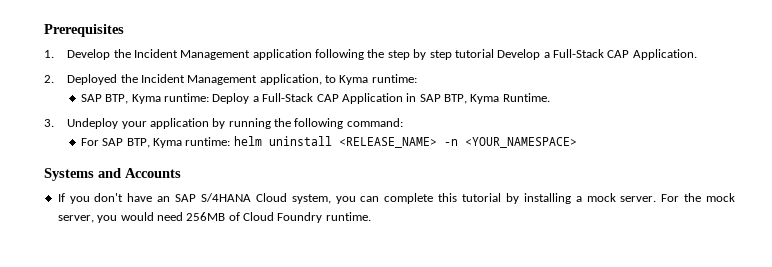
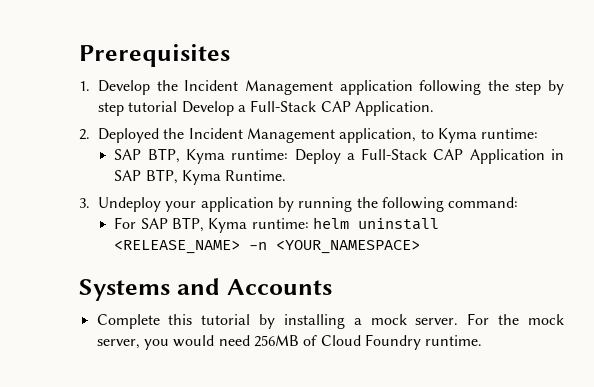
- If you don't have an SAP S/4HANA Cloud system, you can complete this tutorial by installing a mock server.
+ Complete this tutorial by installing a mock server.

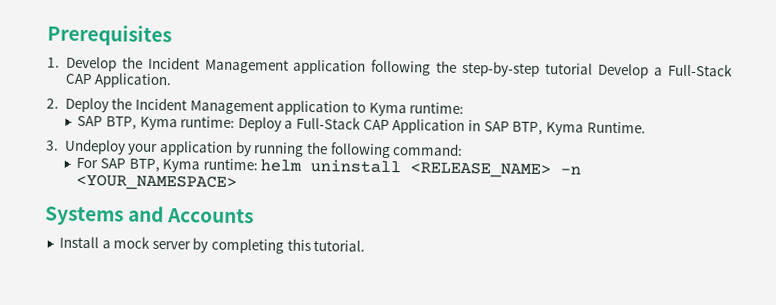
- 1. Develop the Incident Management application following the step by step tutorial Develop a Full-Stack CAP Application.
+ 1. Develop the Incident Management application following the step-by-step tutorial Develop a Full-Stack CAP Application.
- 2. Deployed the Incident Management application, to Kyma runtime:
+ 2. Deploy the Incident Management application to Kyma runtime:
- Complete this tutorial by installing a mock server. For the mock server, you would need 256MB of Cloud Foundry runtime.
+ Install a mock server by completing this tutorial.

